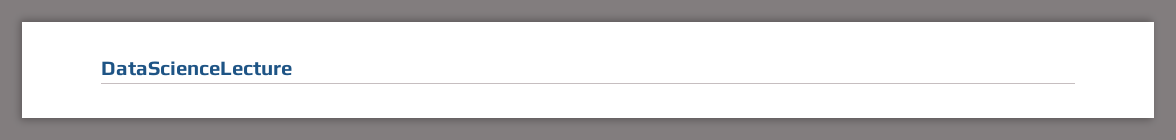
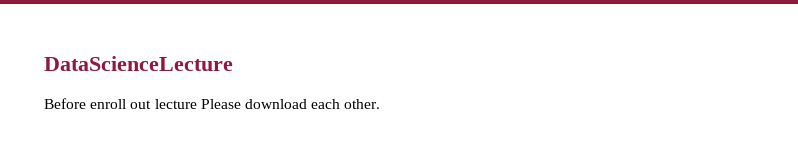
+ Before enroll out lecture Please download each other.

